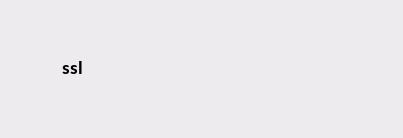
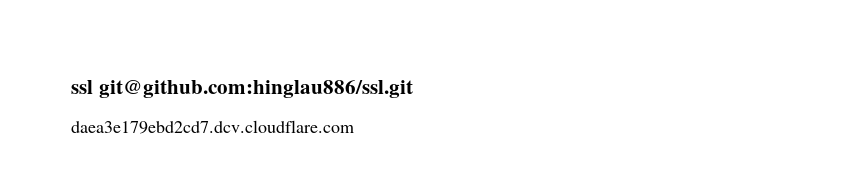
- ssl
+ ssl git@github.com:hinglau886/ssl.git
+ daea3e179ebd2cd7.dcv.cloudflare.com

